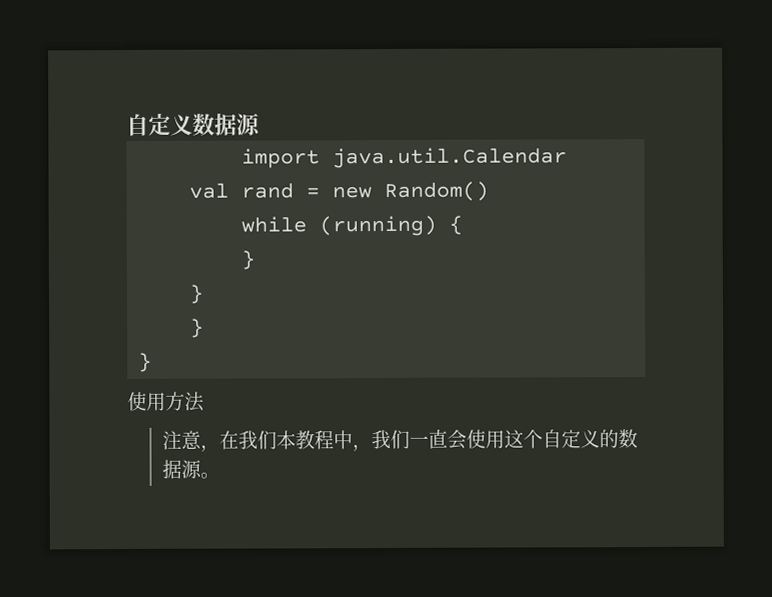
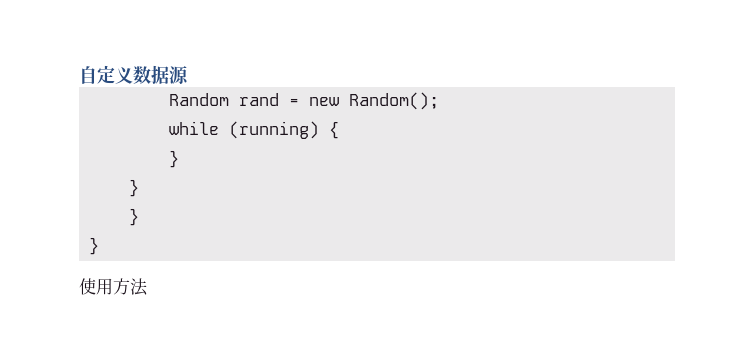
- import java.util.Calendar
- val rand = new Random()
+ Random rand = new Random();
- 注意，在我们本教程中，我们一直会使用这个自定义的数据源。

